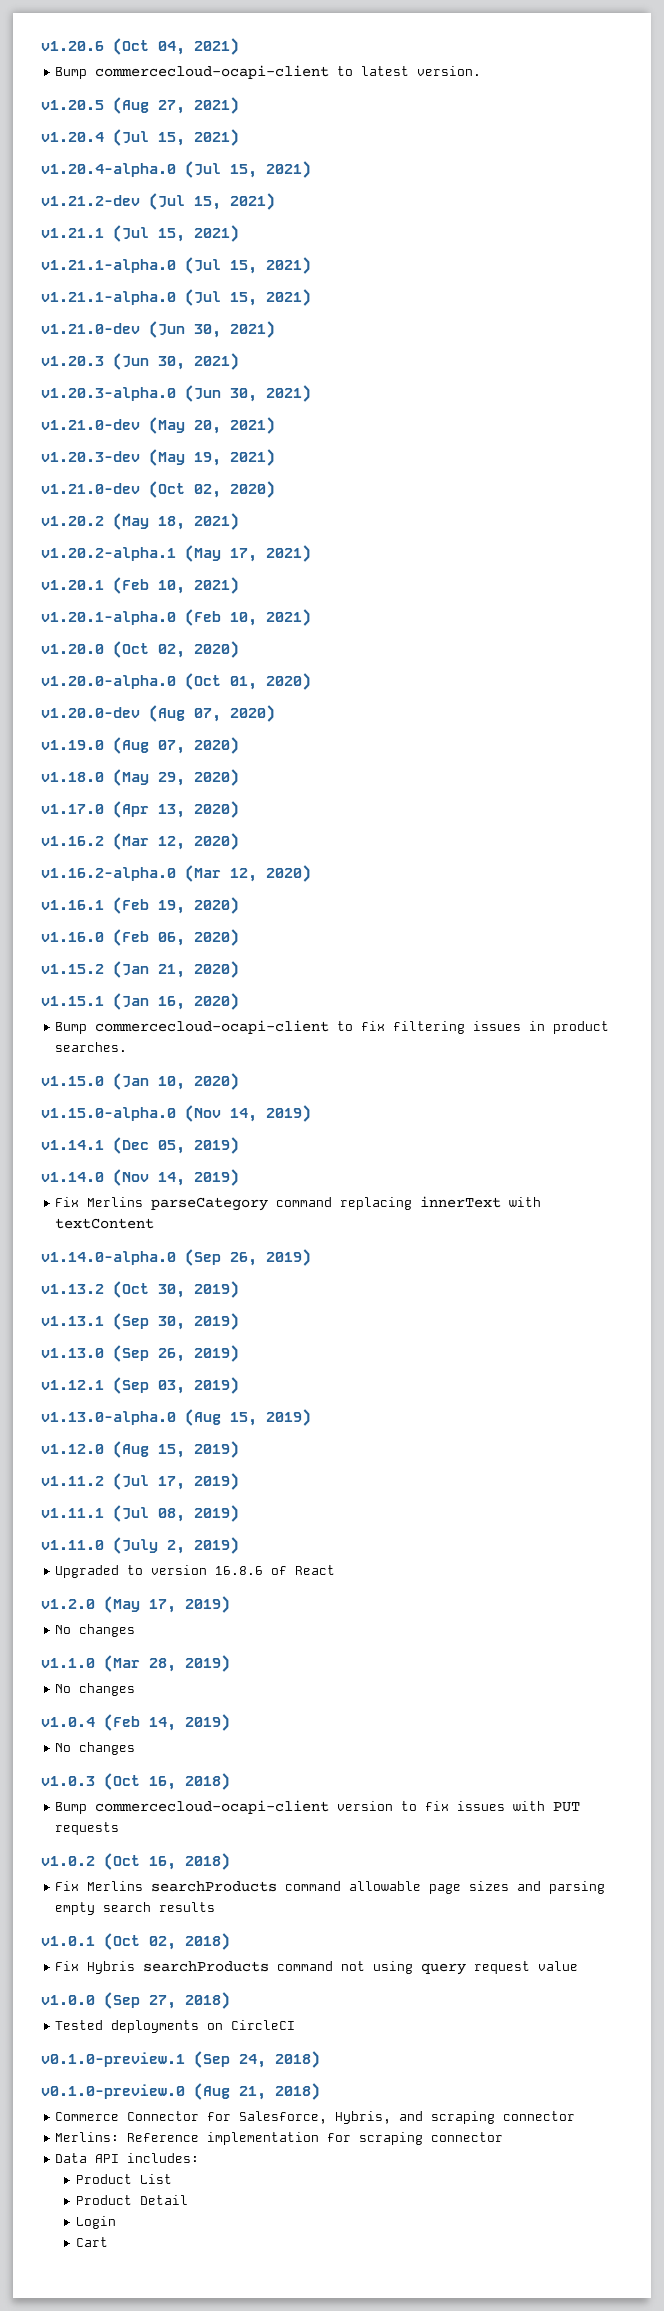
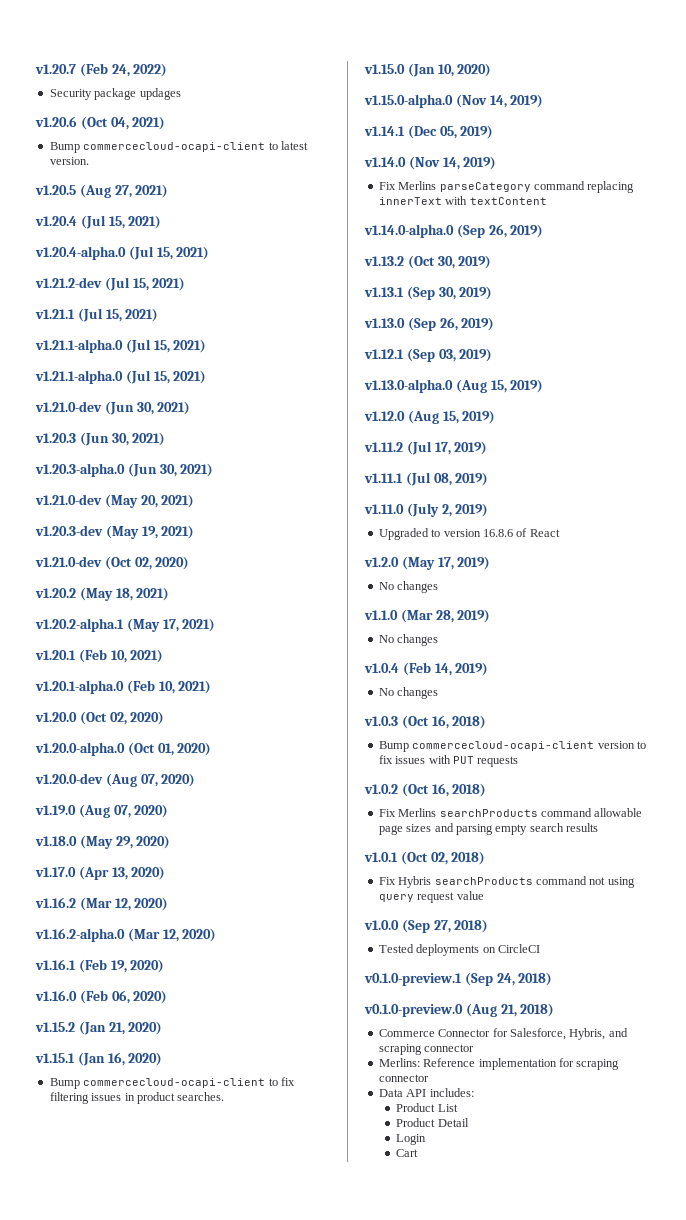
+ v1.20.7 (Feb 24, 2022)
+ Security package updages

